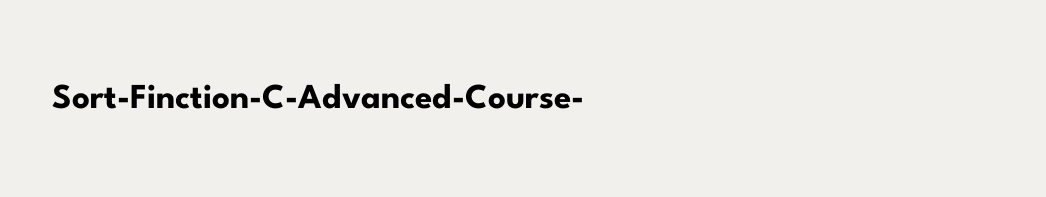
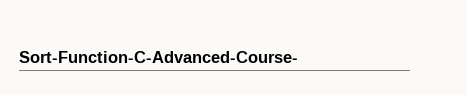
- Sort-Finction-C-Advanced-Course-
+ Sort-Function-C-Advanced-Course-

